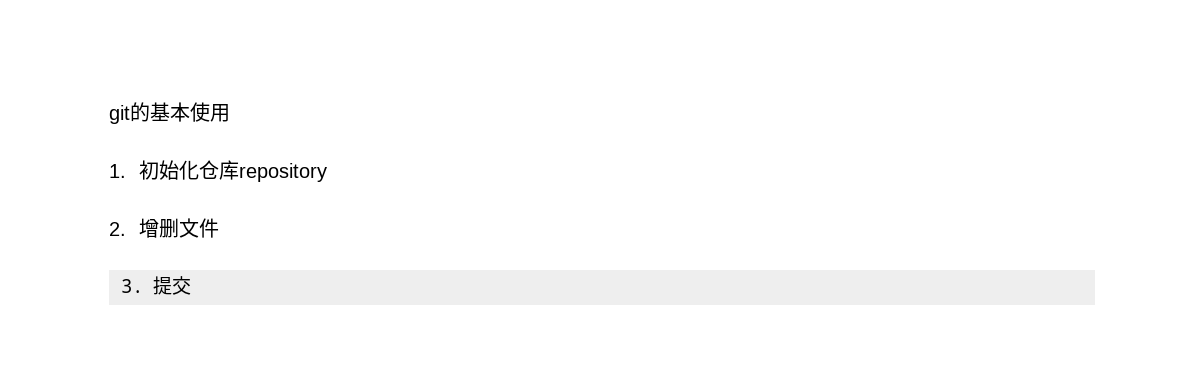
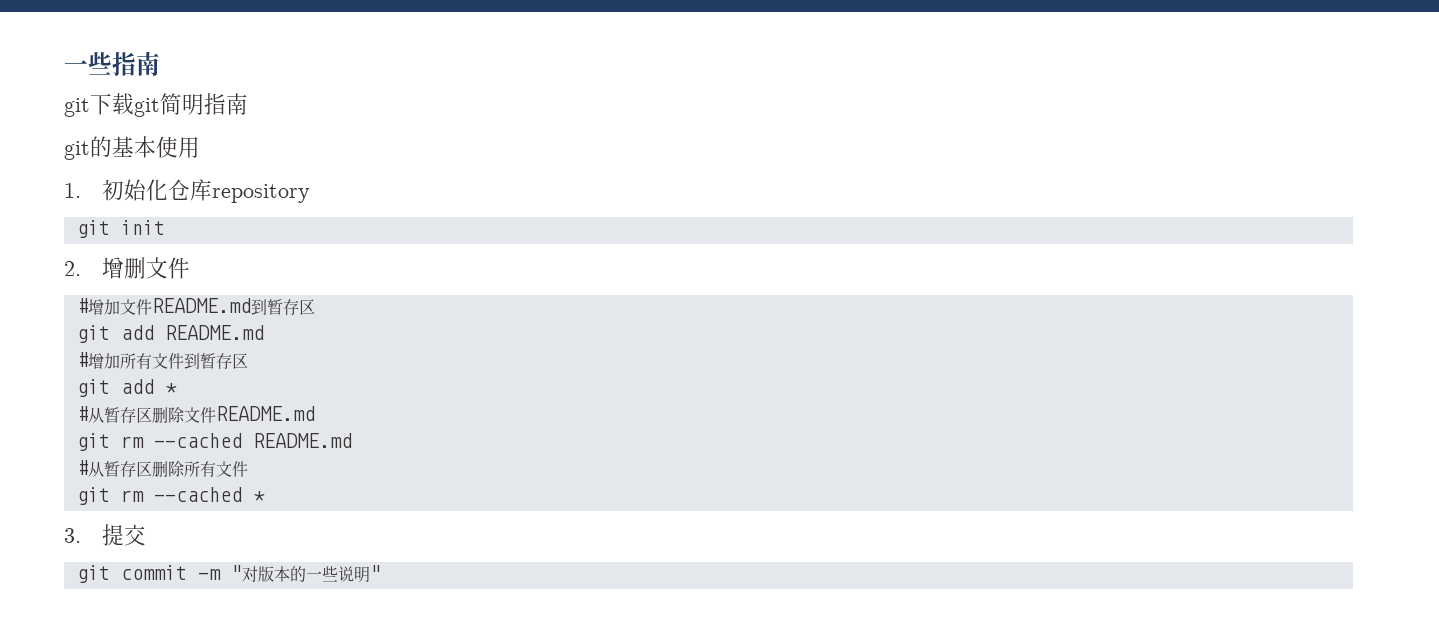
+ 一些指南
+ git下载git简明指南
+ git init
+ #增加文件README.md到暂存区
+ git add README.md
+ #增加所有文件到暂存区
+ git add *
+ #从暂存区删除文件README.md
+ git rm --cached README.md
+ #从暂存区删除所有文件
+ git rm --cached *
  3.提交
+ git commit -m "对版本的一些说明"

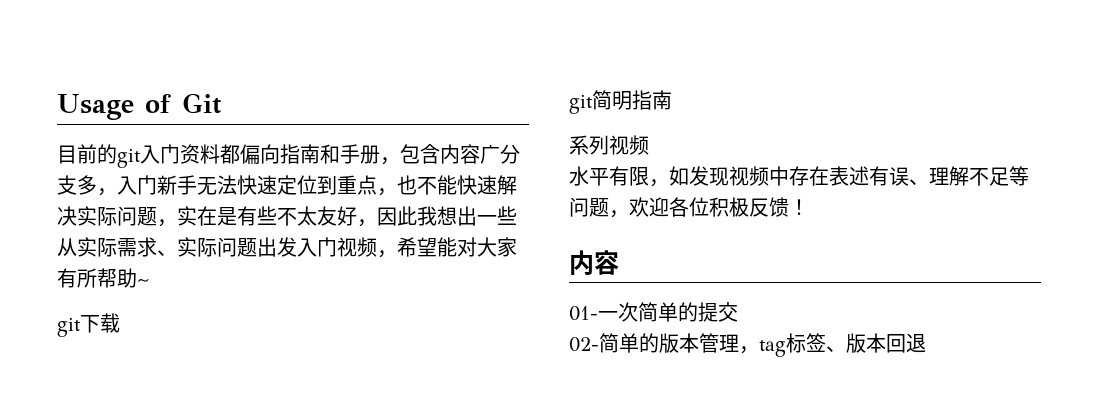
- 一些指南
+ Usage of Git
+ 目前的git入门资料都偏向指南和手册，包含内容广分支多，入门新手无法快速定位到重点，也不能快速解决实际问题，实在是有些不太友好，因此我想出一些从实际需求、实际问题出发入门视频，希望能对大家有所帮助~
- git下载git简明指南
+ git下载
+ git简明指南
- git的基本使用
- 1.初始化仓库repository
- git init
- 2.增删文件
- #增加文件README.md到暂存区
- git add README.md
- #增加所有文件到暂存区
- git add *
- #从暂存区删除文件README.md
- git rm --cached README.md
- #从暂存区删除所有文件
- git rm --cached *
- 3.提交
- git commit -m "对版本的一些说明"
+ 系列视频
+ 水平有限，如发现视频中存在表述有误、理解不足等问题，欢迎各位积极反馈！
+ 内容
+ 01-一次简单的提交
+ 02-简单的版本管理，tag标签、版本回退

